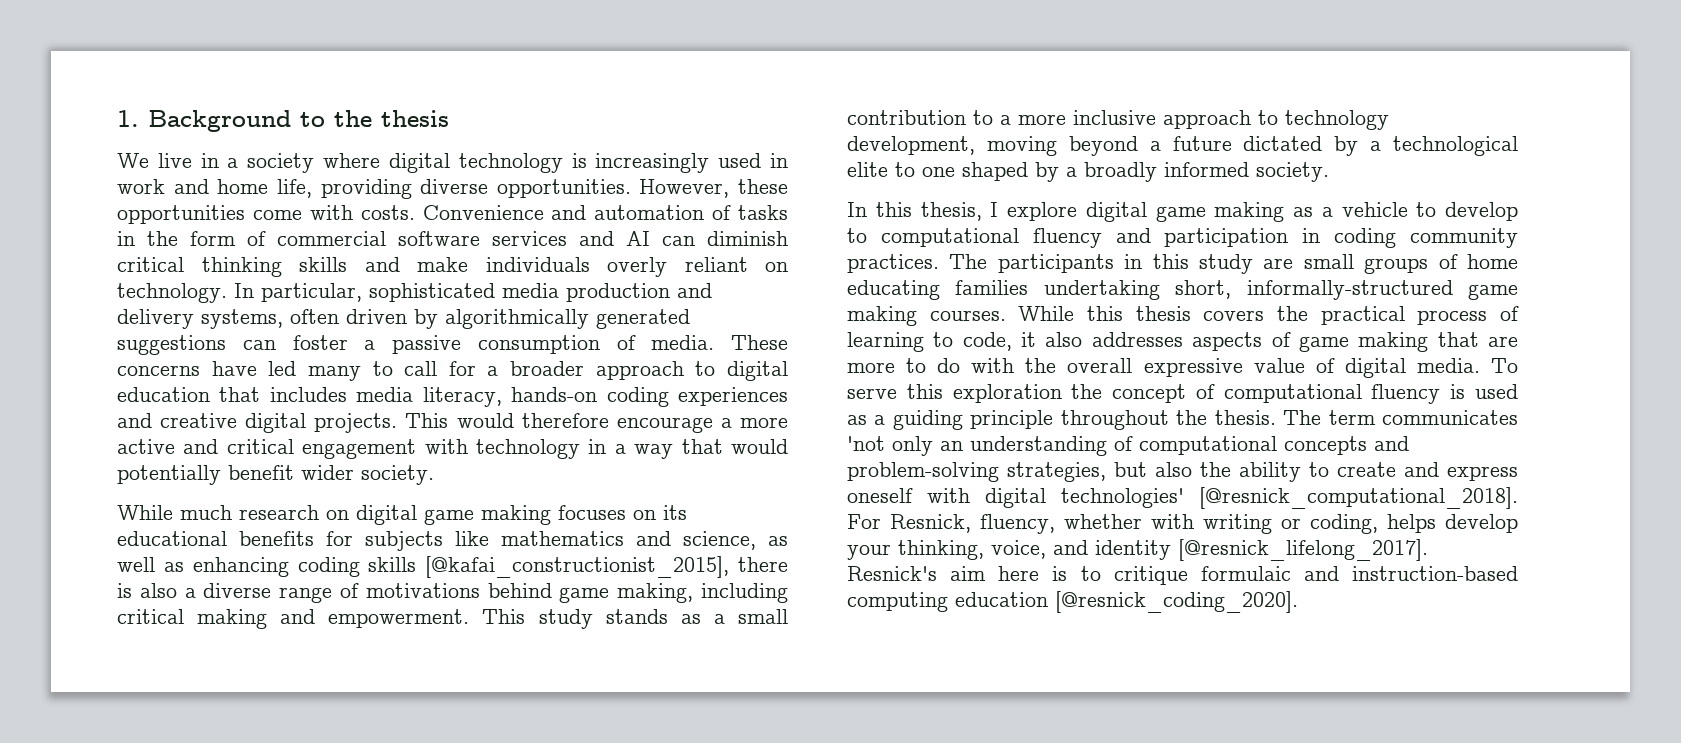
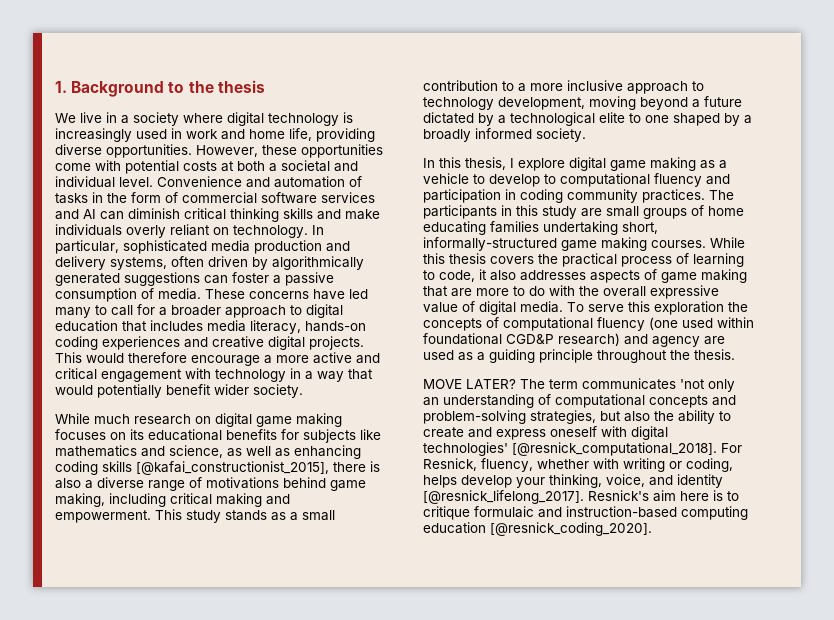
- However, these opportunities come with costs.
+ However, these opportunities come with potential costs at both a societal and individual level.
- To serve this exploration the concept of computational fluency is used as a guiding principle throughout the thesis.
+ To serve this exploration the concepts of computational fluency (one used within foundational CGD&P research) and agency are used as a guiding principle throughout the thesis.
+ MOVE LATER?

